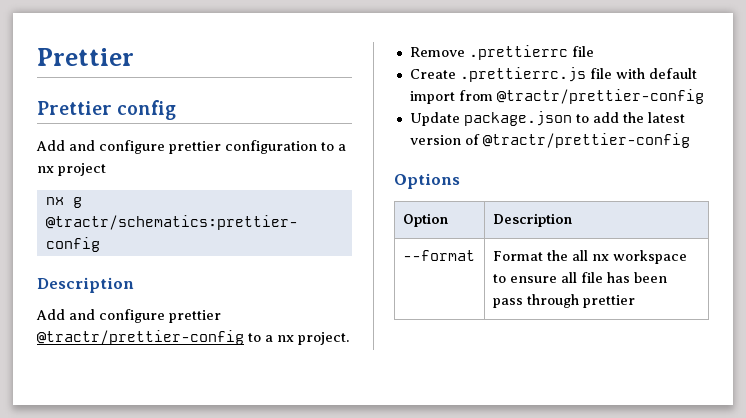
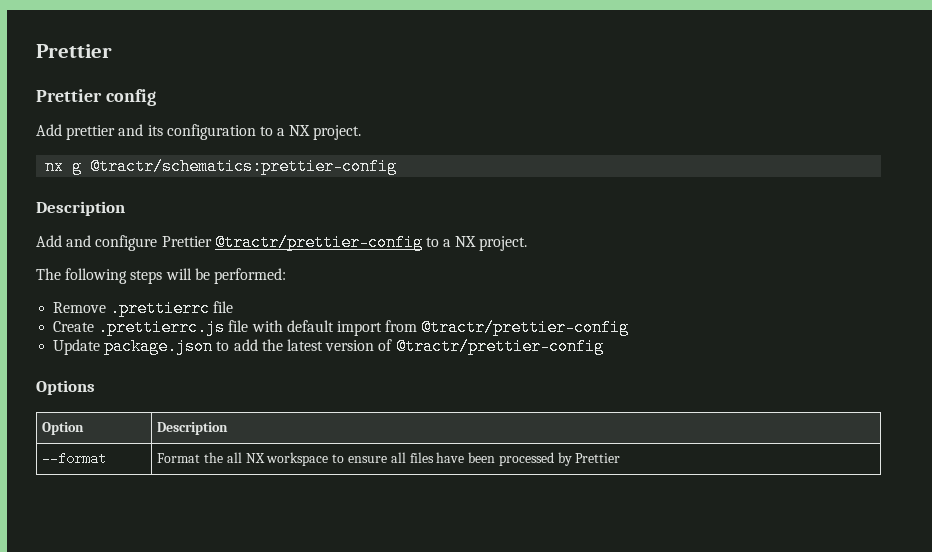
- Add and configure prettier configuration to a nx project
+ Add prettier and its configuration to a NX project.
- Add and configure prettier @tractr/prettier-config to a nx project.
+ Add and configure Prettier @tractr/prettier-config to a NX project.
+ The following steps will be performed:
- --format | Format the all nx workspace to ensure all file has been pass through prettier
+ --format | Format the all NX workspace to ensure all files have been processed by Prettier

